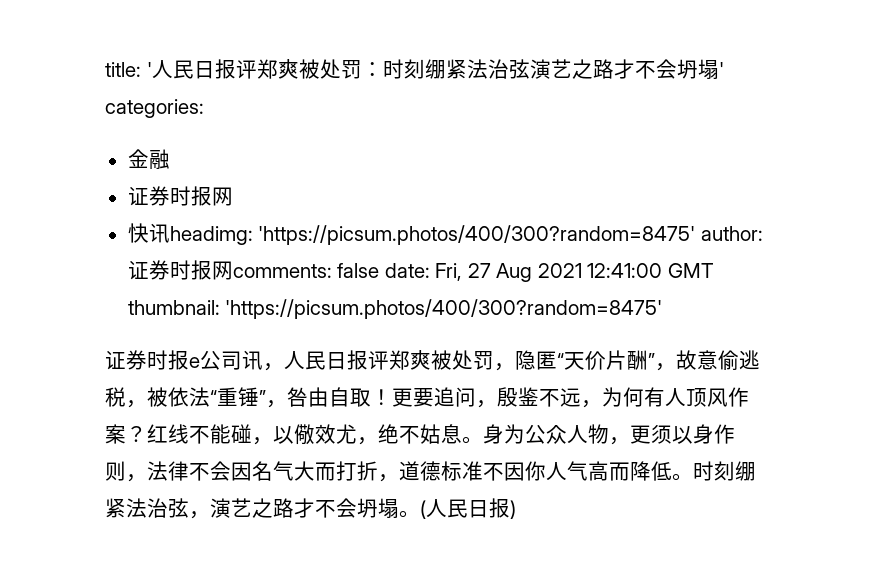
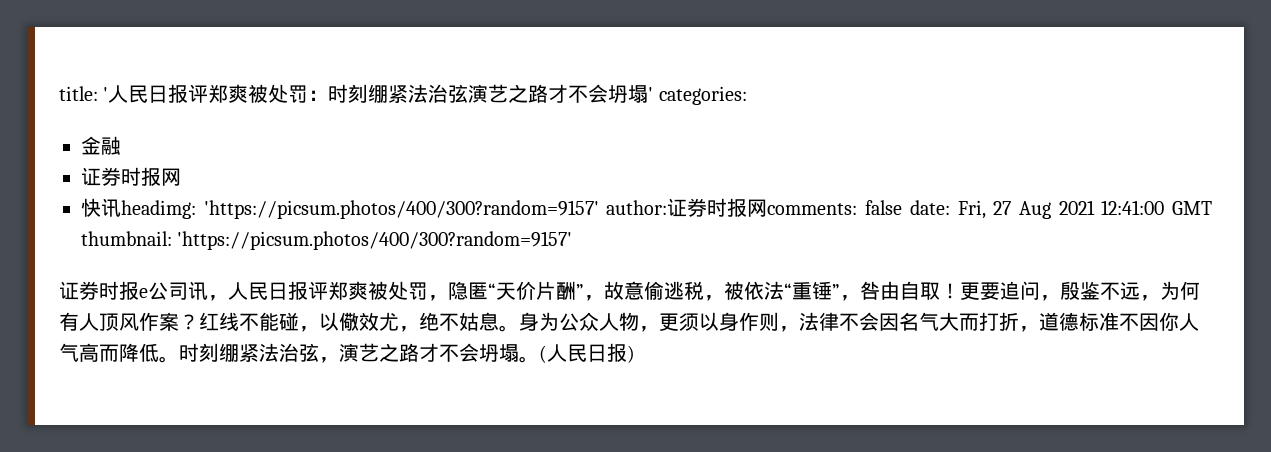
- 快讯headimg: 'https://picsum.photos/400/300?random=8475' author:证券时报网comments: false date: Fri, 27 Aug 2021 12:41:00 GMT thumbnail: 'https://picsum.photos/400/300?random=8475'
+ 快讯headimg: 'https://picsum.photos/400/300?random=9157' author:证券时报网comments: false date: Fri, 27 Aug 2021 12:41:00 GMT thumbnail: 'https://picsum.photos/400/300?random=9157'

